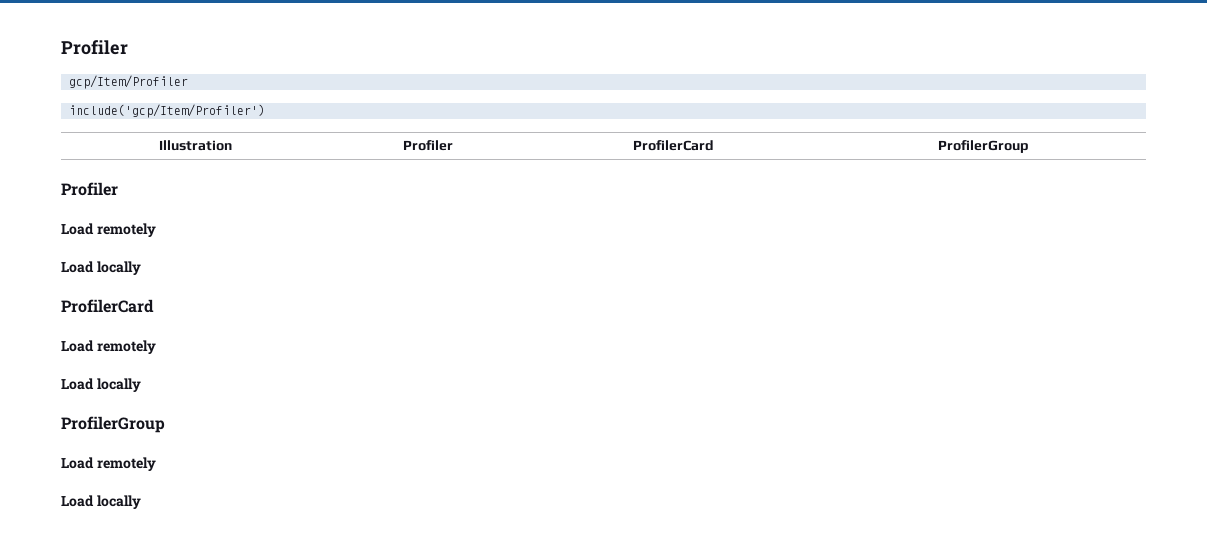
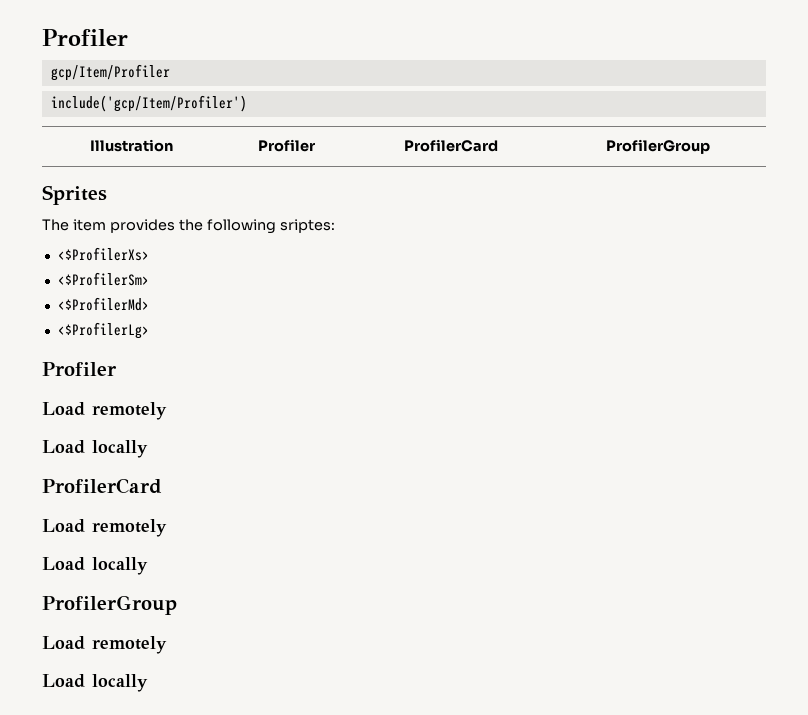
+ Sprites
+ The item provides the following sriptes:
+ <$ProfilerXs>
+ <$ProfilerSm>
+ <$ProfilerMd>
+ <$ProfilerLg>

